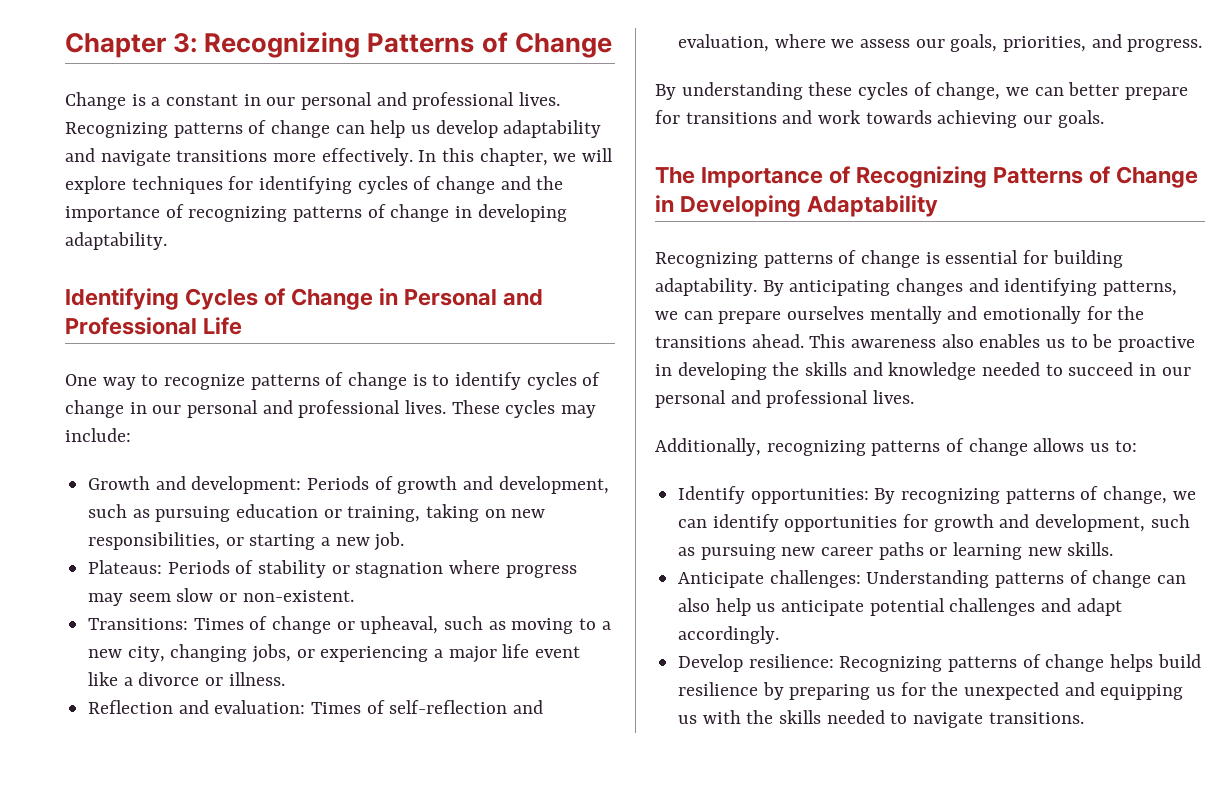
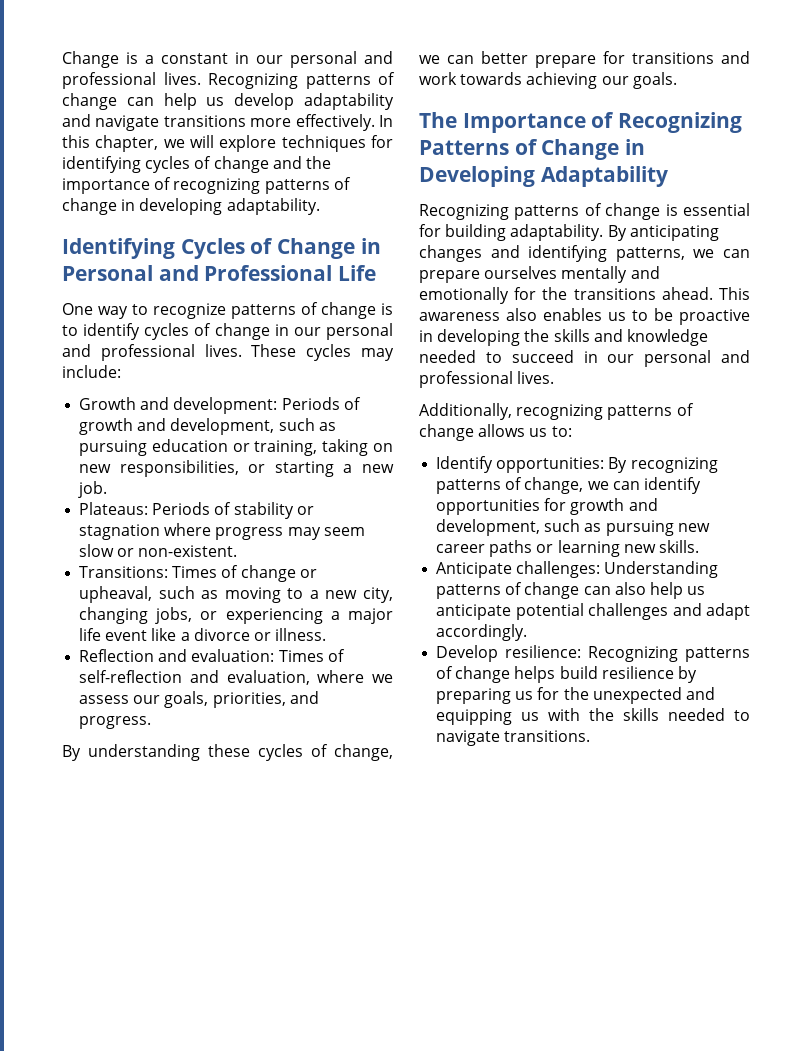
- Chapter 3: Recognizing Patterns of Change

